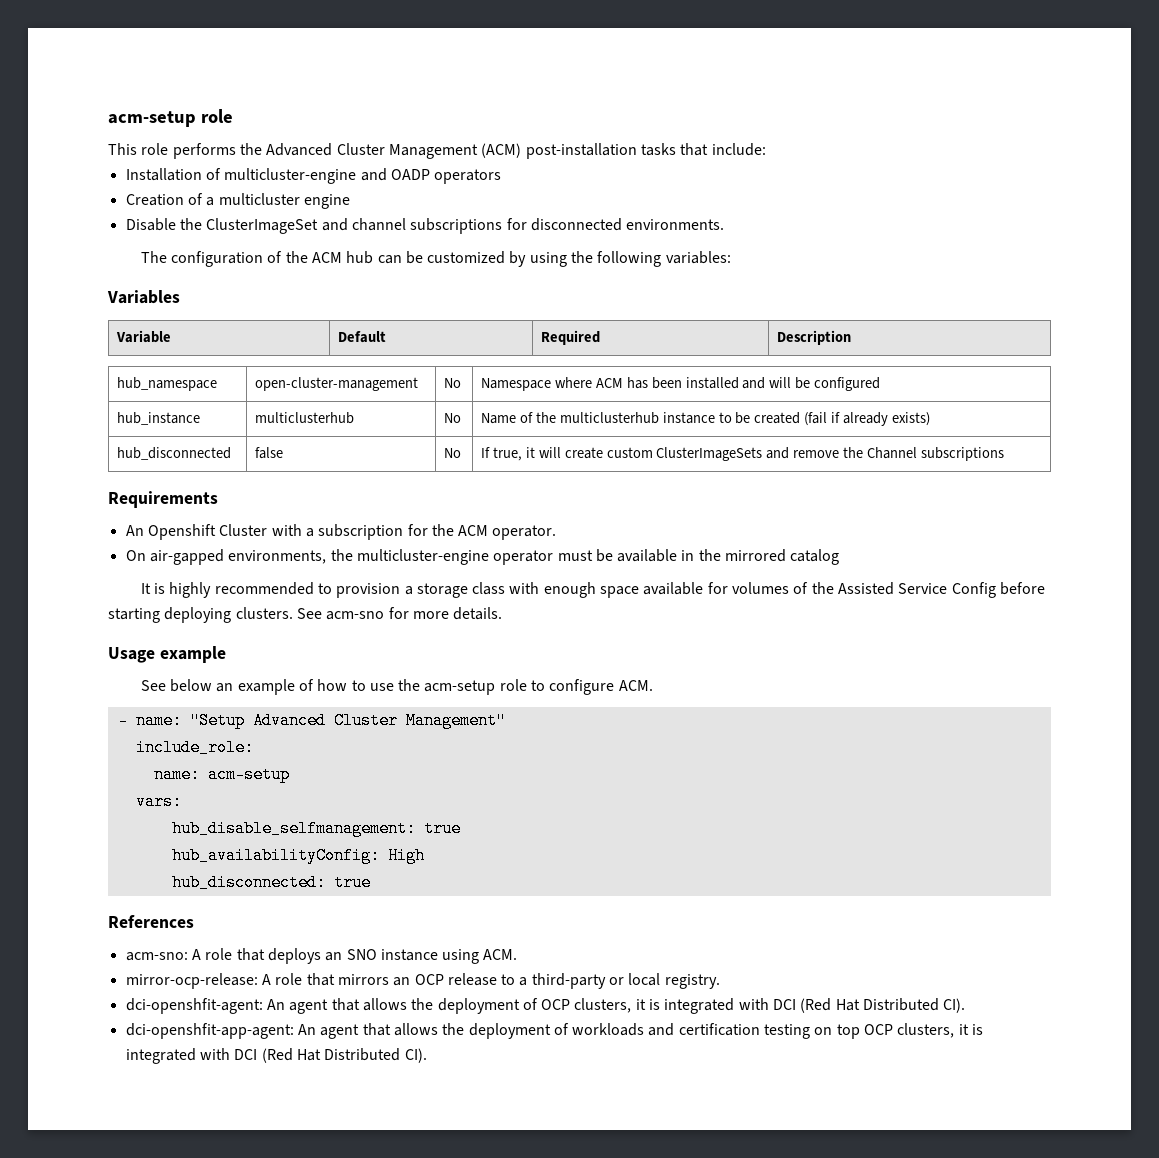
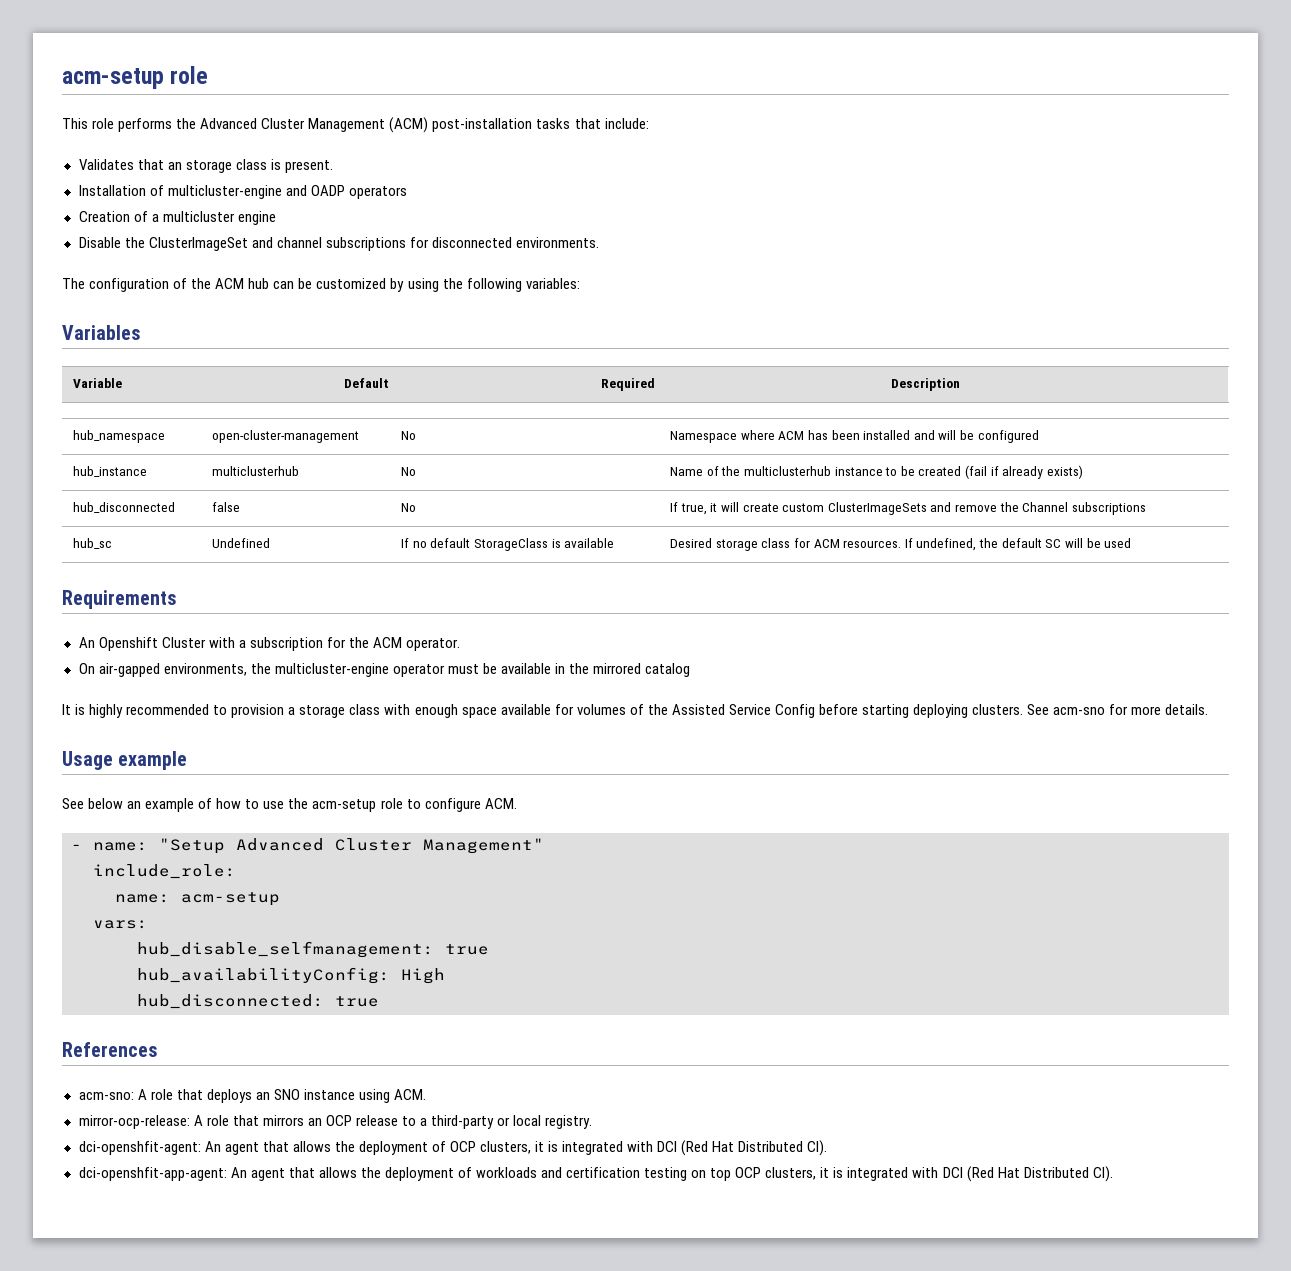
+ Validates that an storage class is present.
+ hub_sc | Undefined | If no default StorageClass is available | Desired storage class for ACM resources. If undefined, the default SC will be used

